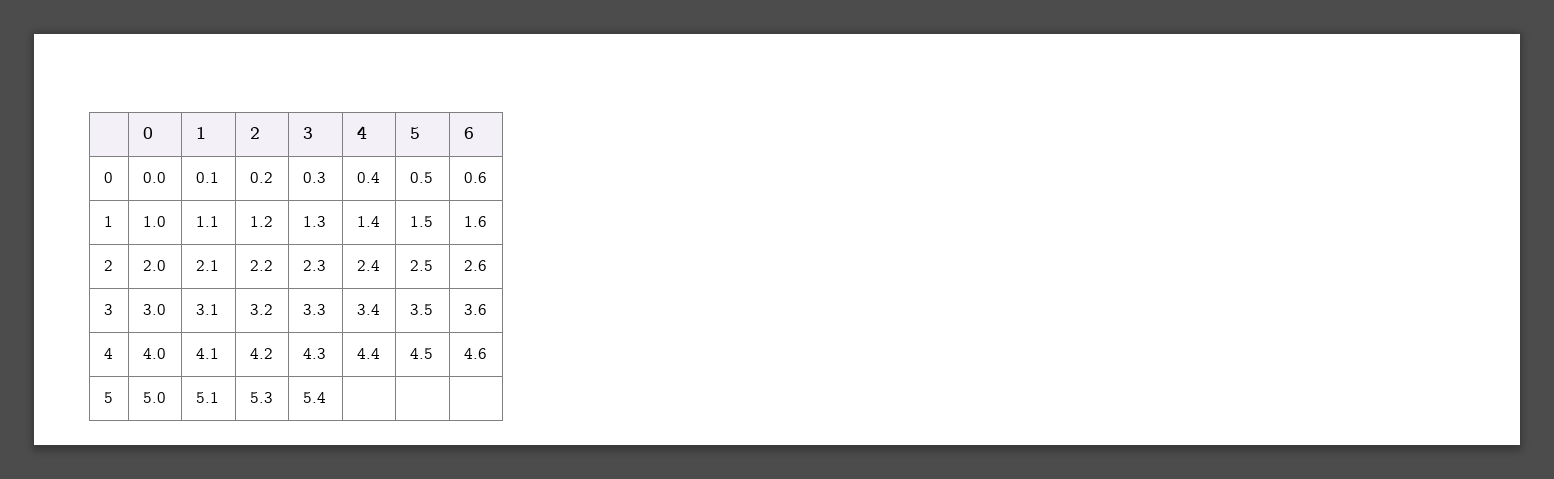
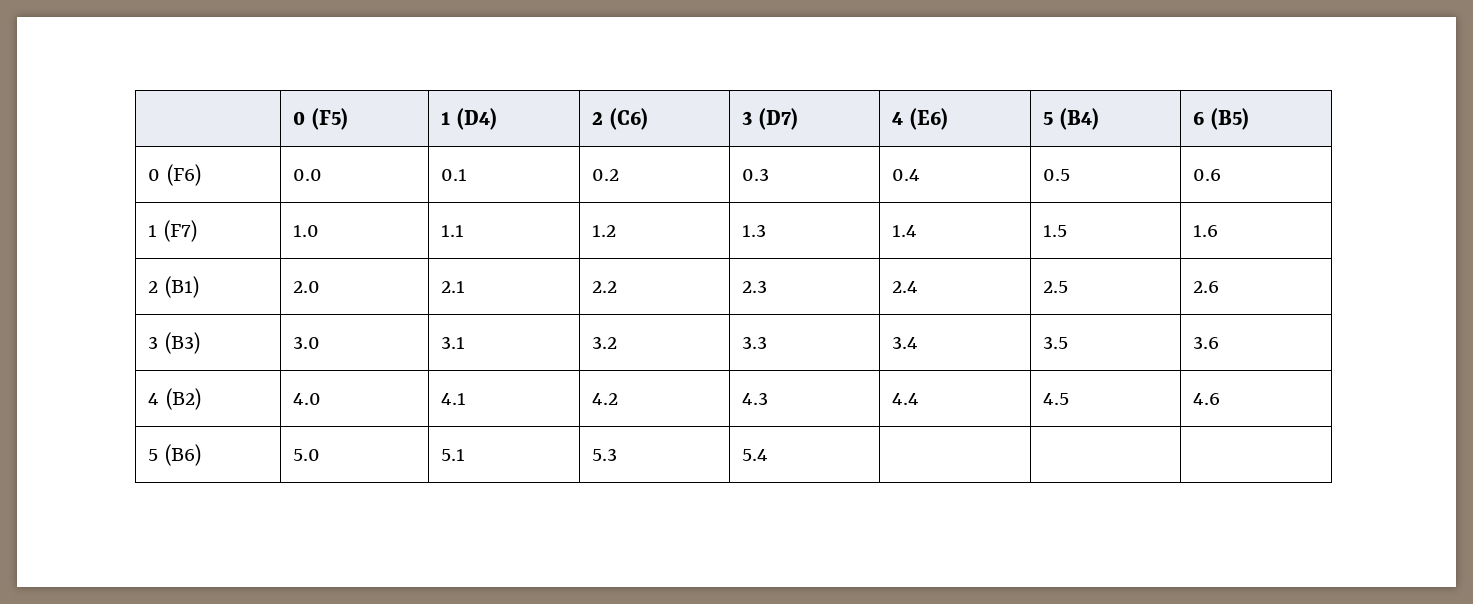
- | 0 | 1 | 2 | 3 | 4 | 5 | 6
- 0 | 0.0 | 0.1 | 0.2 | 0.3 | 0.4 | 0.5 | 0.6
+ | 0 (F5) | 1 (D4) | 2 (C6) | 3 (D7) | 4 (E6) | 5 (B4) | 6 (B5)
+ 0 (F6) | 0.0 | 0.1 | 0.2 | 0.3 | 0.4 | 0.5 | 0.6
- 1 | 1.0 | 1.1 | 1.2 | 1.3 | 1.4 | 1.5 | 1.6
+ 1 (F7) | 1.0 | 1.1 | 1.2 | 1.3 | 1.4 | 1.5 | 1.6
- 2 | 2.0 | 2.1 | 2.2 | 2.3 | 2.4 | 2.5 | 2.6
+ 2 (B1) | 2.0 | 2.1 | 2.2 | 2.3 | 2.4 | 2.5 | 2.6
- 3 | 3.0 | 3.1 | 3.2 | 3.3 | 3.4 | 3.5 | 3.6
+ 3 (B3) | 3.0 | 3.1 | 3.2 | 3.3 | 3.4 | 3.5 | 3.6
- 4 | 4.0 | 4.1 | 4.2 | 4.3 | 4.4 | 4.5 | 4.6
+ 4 (B2) | 4.0 | 4.1 | 4.2 | 4.3 | 4.4 | 4.5 | 4.6
- 5 | 5.0 | 5.1 | 5.3 | 5.4 | | |
+ 5 (B6) | 5.0 | 5.1 | 5.3 | 5.4 | | |

